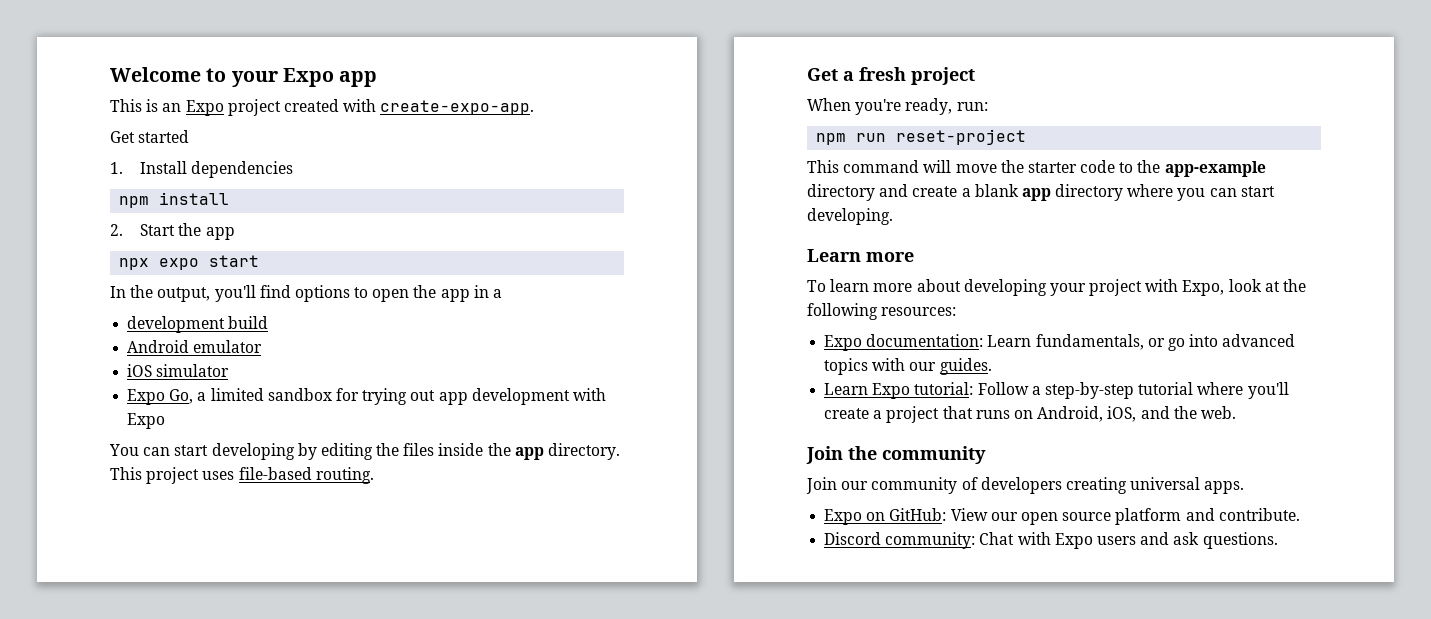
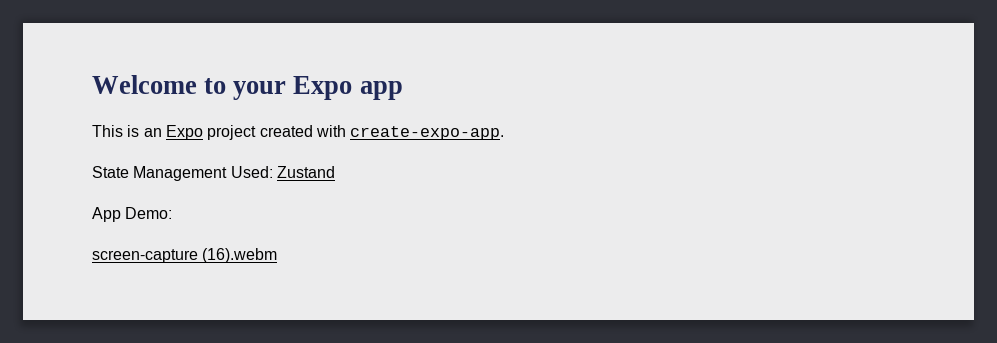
- Get started
- 1. Install dependencies
- npm install
- 2. Start the app
- npx expo start
- In the output, you'll find options to open the app in a
- development build
- Android emulator
- iOS simulator
- Expo Go, a limited sandbox for trying out app development with Expo
- You can start developing by editing the files inside the app directory. This project uses file-based routing.
- Get a fresh project
- When you're ready, run:
- npm run reset-project
- This command will move the starter code to the app-example directory and create a blank app directory where you can start developing.
- Learn more
- To learn more about developing your project with Expo, look at the following resources:
- Expo documentation: Learn fundamentals, or go into advanced topics with our guides.
- Learn Expo tutorial: Follow a step-by-step tutorial where you'll create a project that runs on Android, iOS, and the web.
- Join the community
- Join our community of developers creating universal apps.
- Expo on GitHub: View our open source platform and contribute.
- Discord community: Chat with Expo users and ask questions.
+ State Management Used: Zustand
+ App Demo:
+ screen-capture (16).webm

